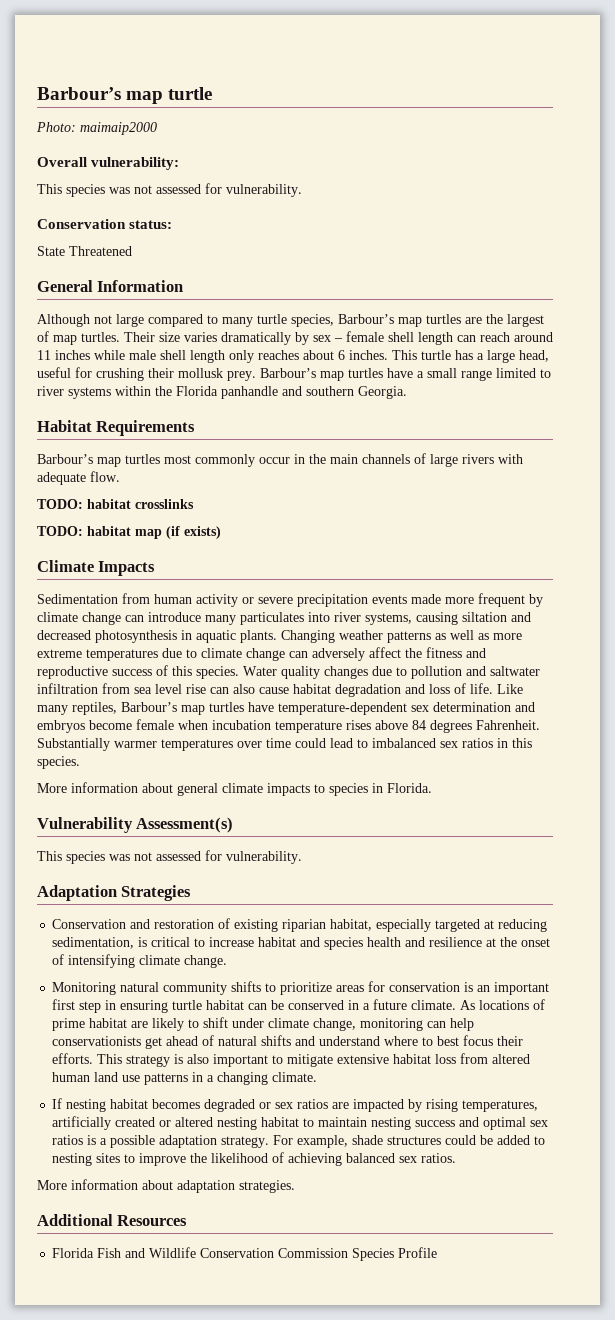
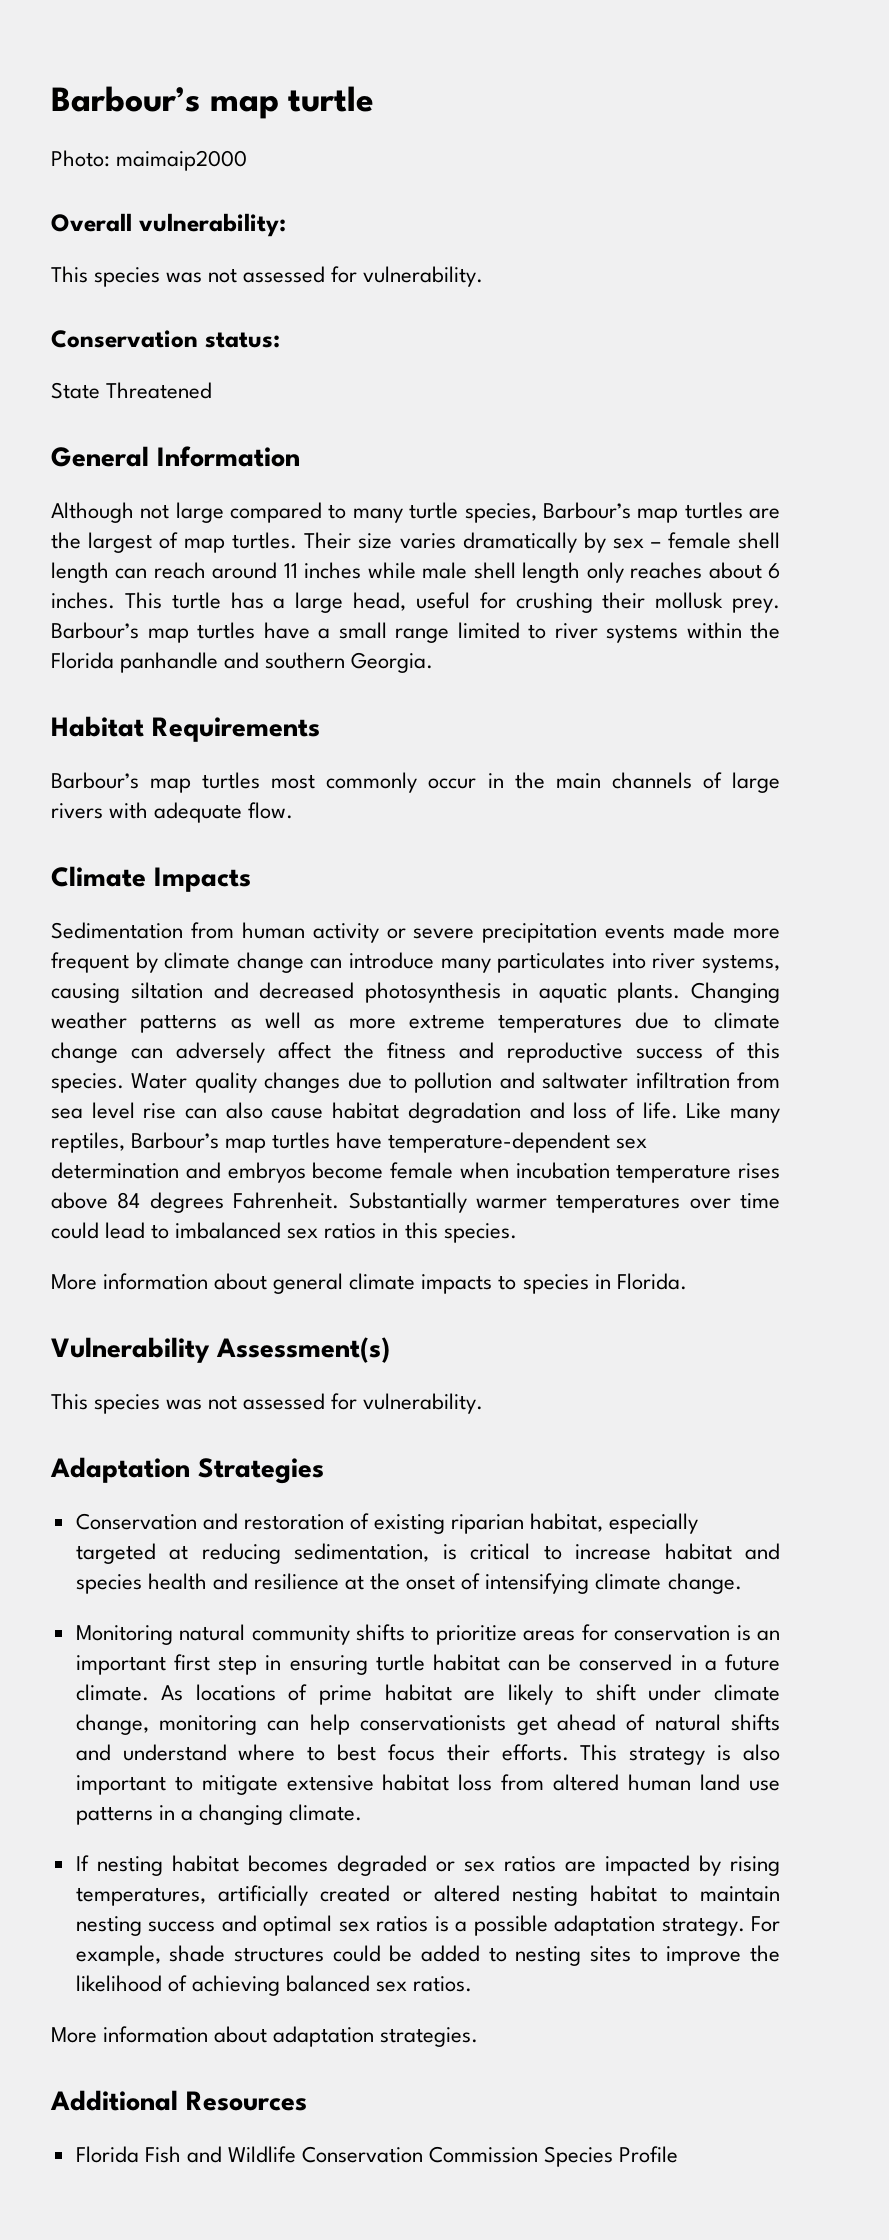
- TODO: habitat crosslinks
- TODO: habitat map (if exists)

